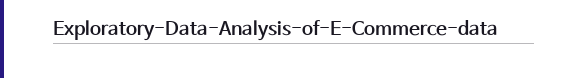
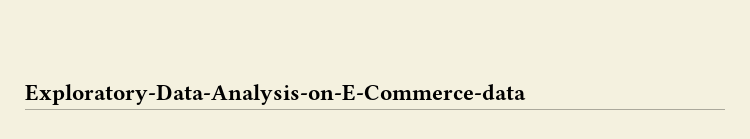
- Exploratory-Data-Analysis-of-E-Commerce-data
+ Exploratory-Data-Analysis-on-E-Commerce-data

